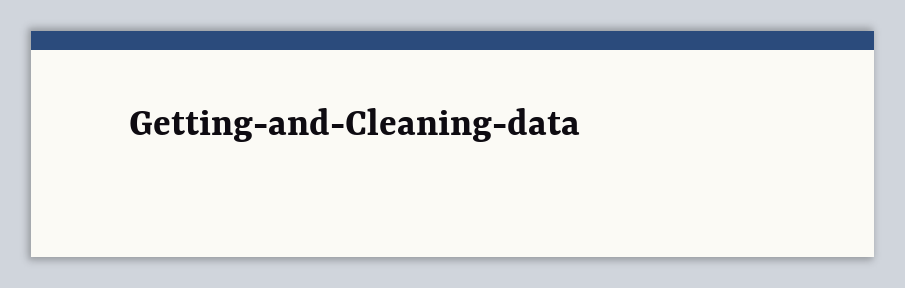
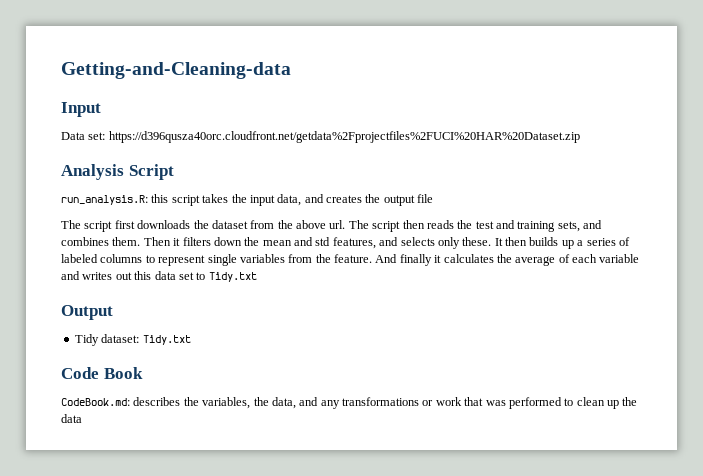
+ Input
+ Data set: https://d396qusza40orc.cloudfront.net/getdata%2Fprojectfiles%2FUCI%20HAR%20Dataset.zip
+ Analysis Script
+ run_analysis.R: this script takes the input data, and creates the output file
+ The script first downloads the dataset from the above url. The script then reads the test and training sets, and combines them. Then it filters down the mean and std features, and selects only these. It then builds up a series of labeled columns to represent single variables from the feature. And finally it calculates the average of each variable and writes out this data set to Tidy.txt
+ Output
+ Tidy dataset: Tidy.txt
+ Code Book
+ CodeBook.md: describes the variables, the data, and any transformations or work that was performed to clean up the data

